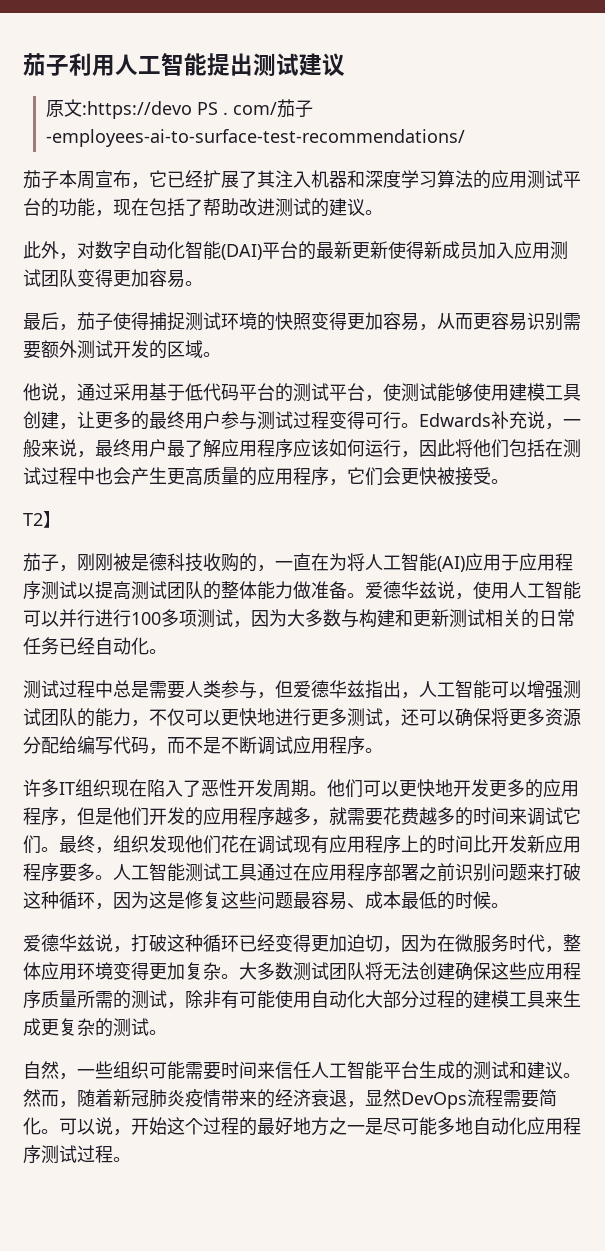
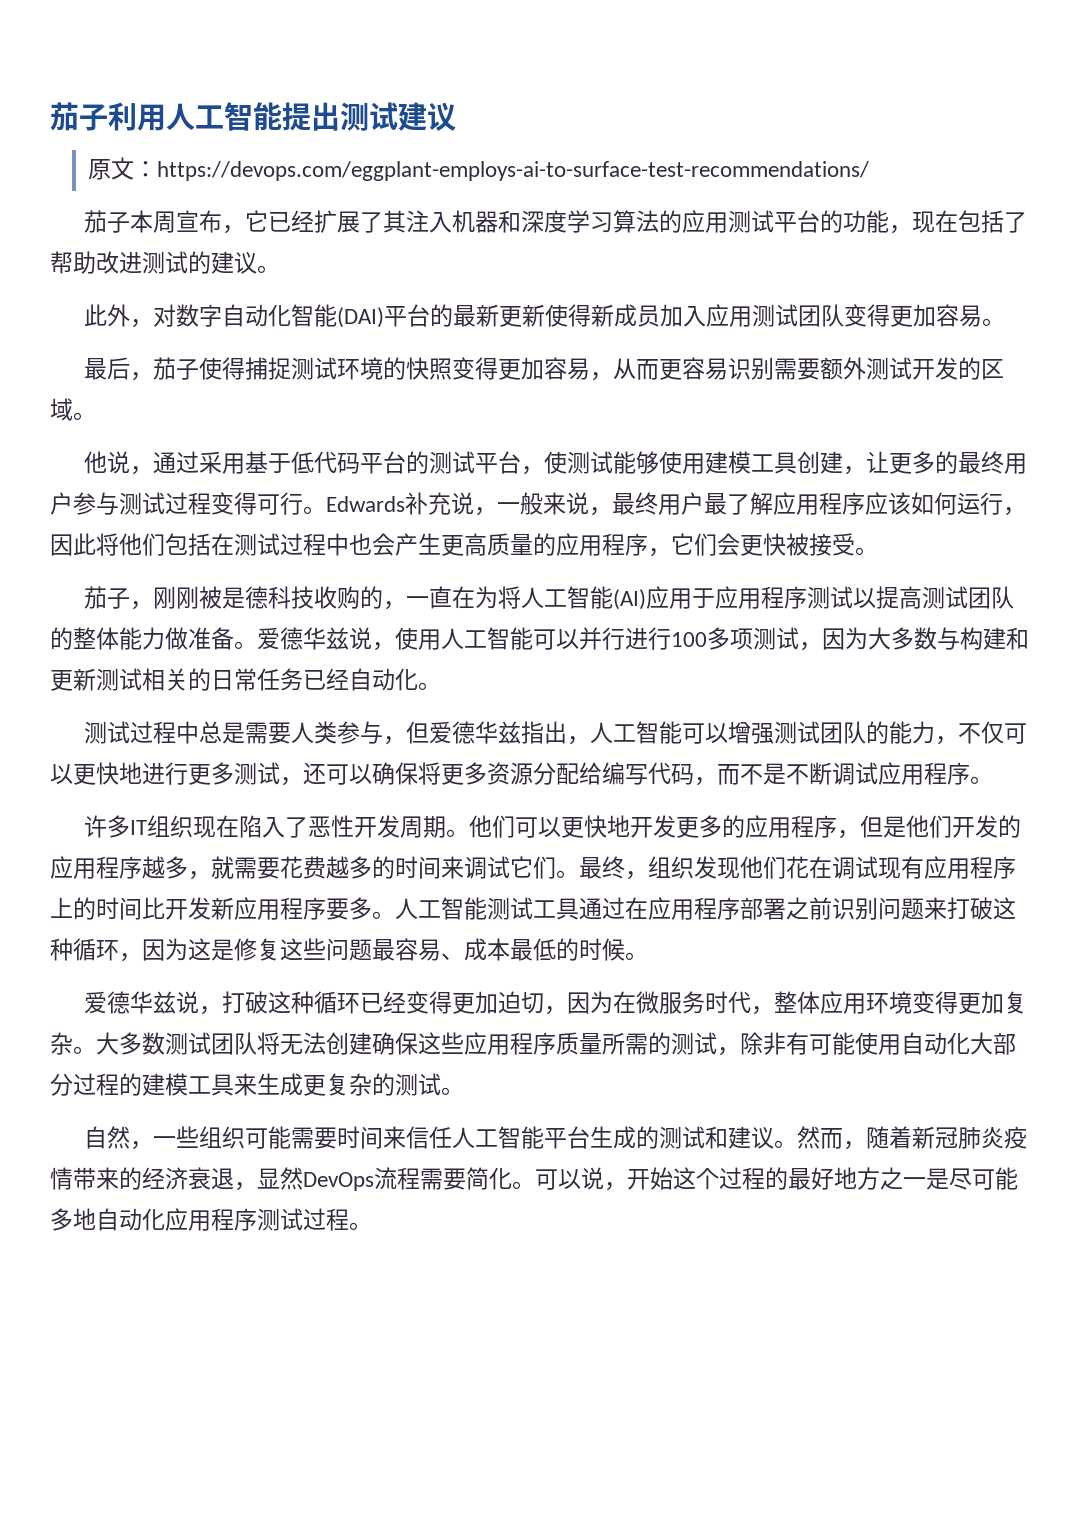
- 原文:https://devo PS . com/茄子-employees-ai-to-surface-test-recommendations/
+ 原文：https://devops.com/eggplant-employs-ai-to-surface-test-recommendations/
- T2】

